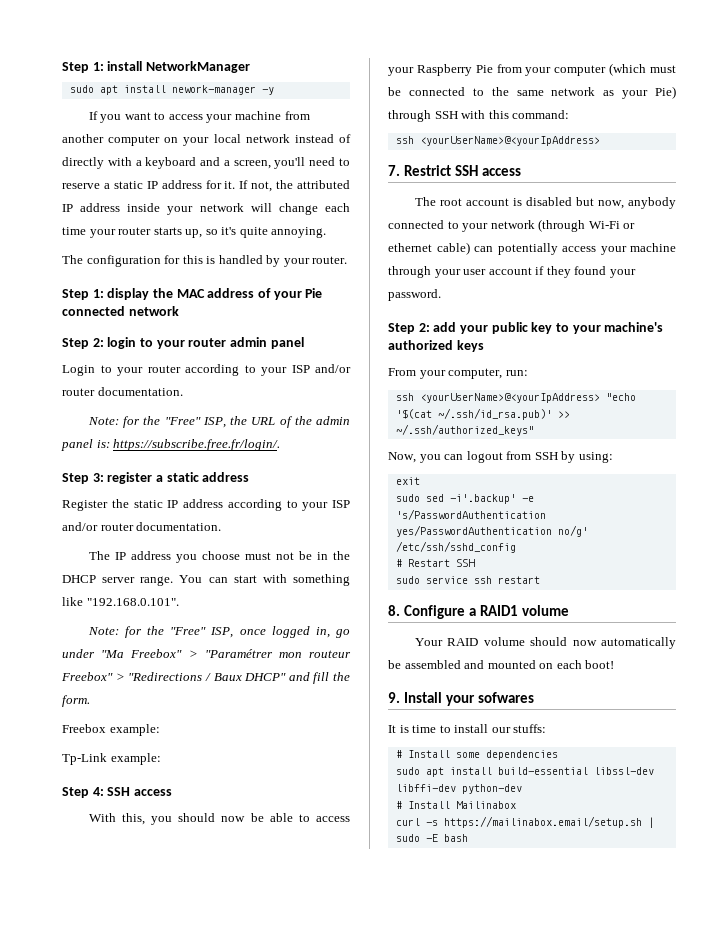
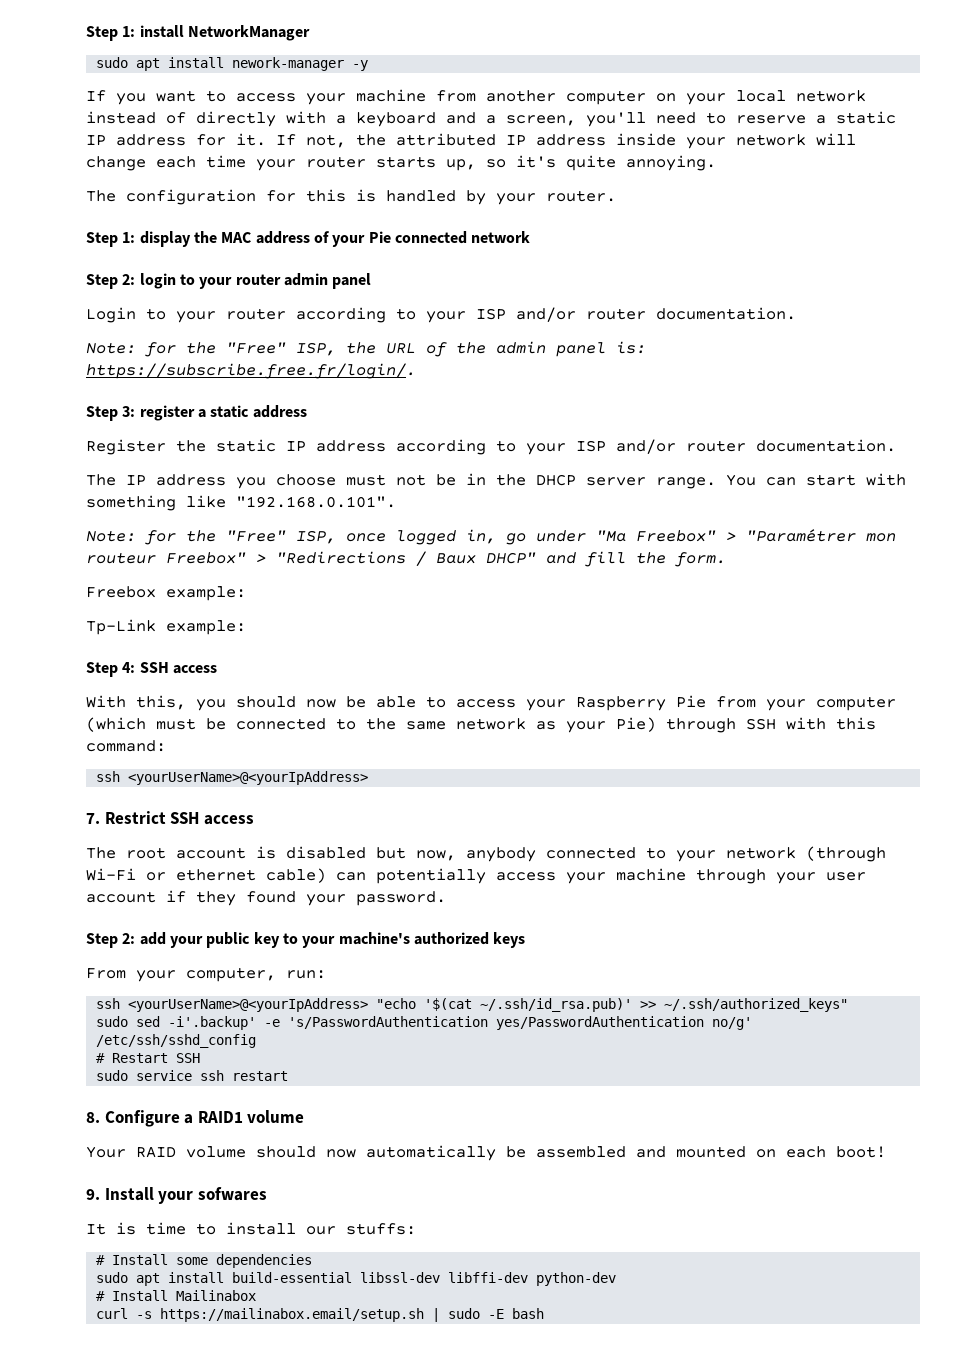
- Now, you can logout from SSH by using:
- exit

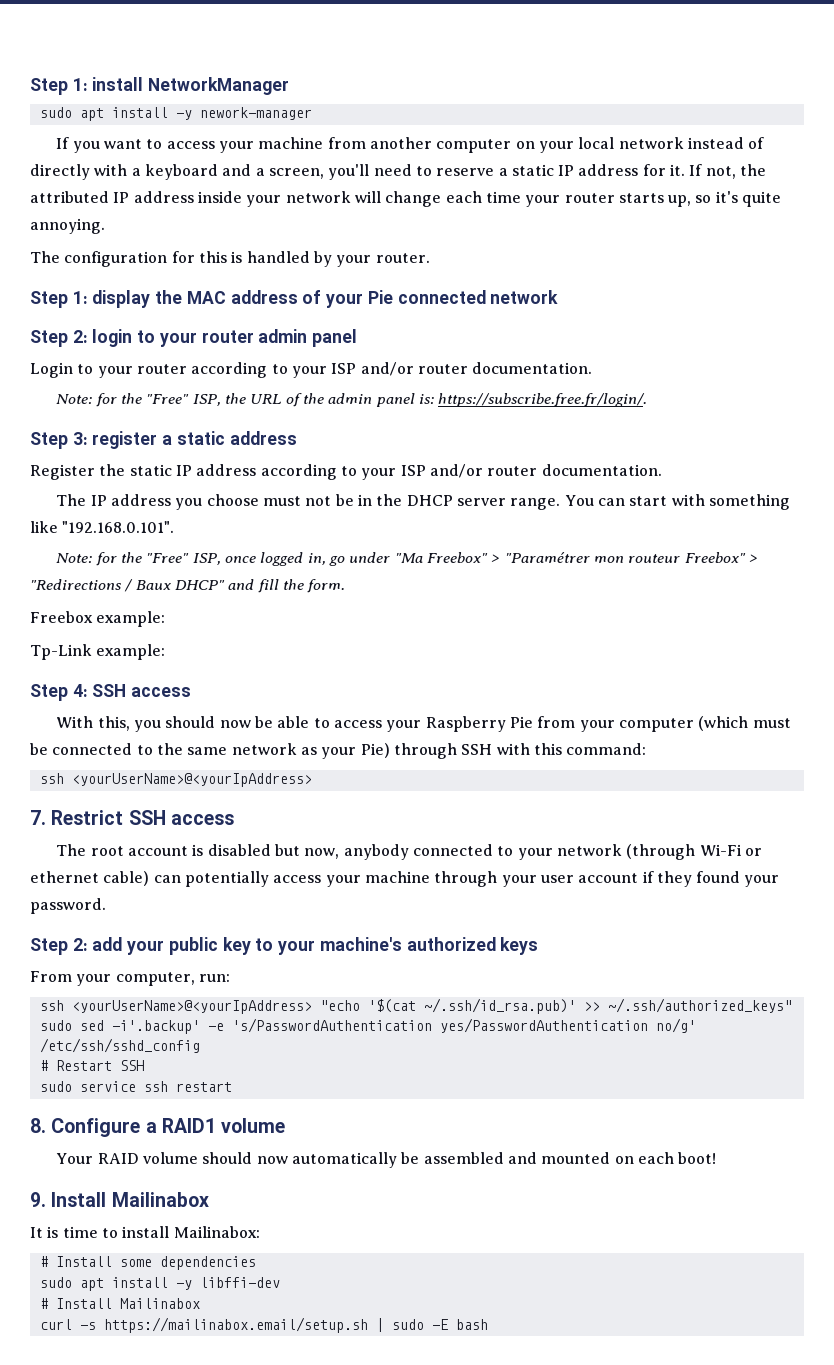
- sudo apt install nework-manager -y
+ sudo apt install -y nework-manager
- 9. Install your sofwares
+ 9. Install Mailinabox
- It is time to install our stuffs:
+ It is time to install Mailinabox:
- sudo apt install build-essential libssl-dev libffi-dev python-dev
+ sudo apt install -y libffi-dev

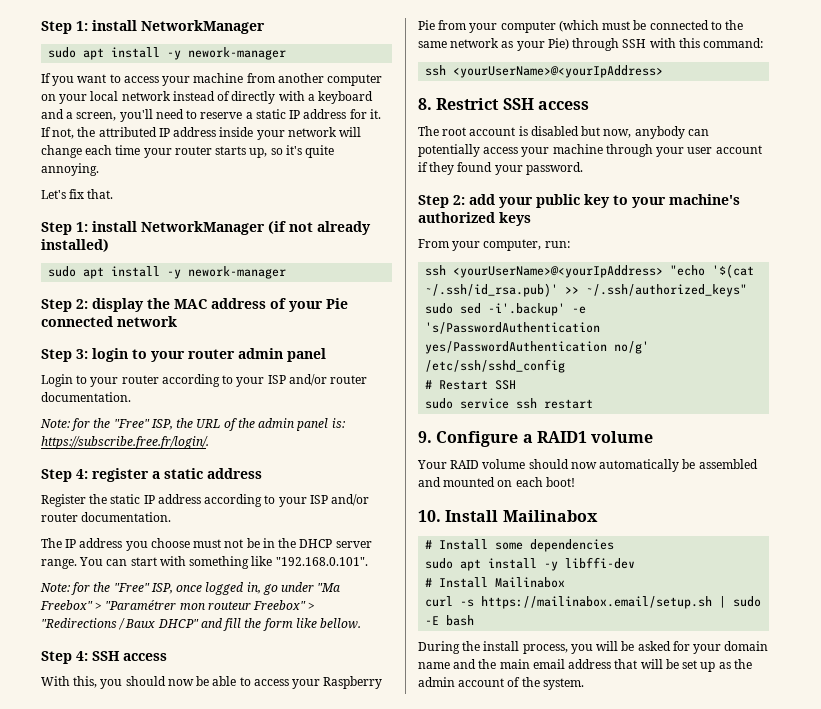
- The configuration for this is handled by your router.
- Step 1: display the MAC address of your Pie connected network
+ Let's fix that.
+ Step 1: install NetworkManager (if not already installed)
+ sudo apt install -y nework-manager
+ Step 2: display the MAC address of your Pie connected network
- Step 2: login to your router admin panel
+ Step 3: login to your router admin panel
- Step 3: register a static address
+ Step 4: register a static address
- Note: for the "Free" ISP, once logged in, go under "Ma Freebox" > "Paramétrer mon routeur Freebox" > "Redirections / Baux DHCP" and fill the form.
- Freebox example:
- Tp-Link example:
+ Note: for the "Free" ISP, once logged in, go under "Ma Freebox" > "Paramétrer mon routeur Freebox" > "Redirections / Baux DHCP" and fill the form like bellow.
- 7. Restrict SSH access
+ 8. Restrict SSH access
- The root account is disabled but now, anybody connected to your network (through Wi-Fi or ethernet cable) can potentially access your machine through your user account if they found your password.
+ The root account is disabled but now, anybody can potentially access your machine through your user account if they found your password.
- 8. Configure a RAID1 volume
+ 9. Configure a RAID1 volume
- 9. Install Mailinabox
- It is time to install Mailinabox:
+ 10. Install Mailinabox
+ During the install process, you will be asked for your domain name and the main email address that will be set up as the admin account of the system.

